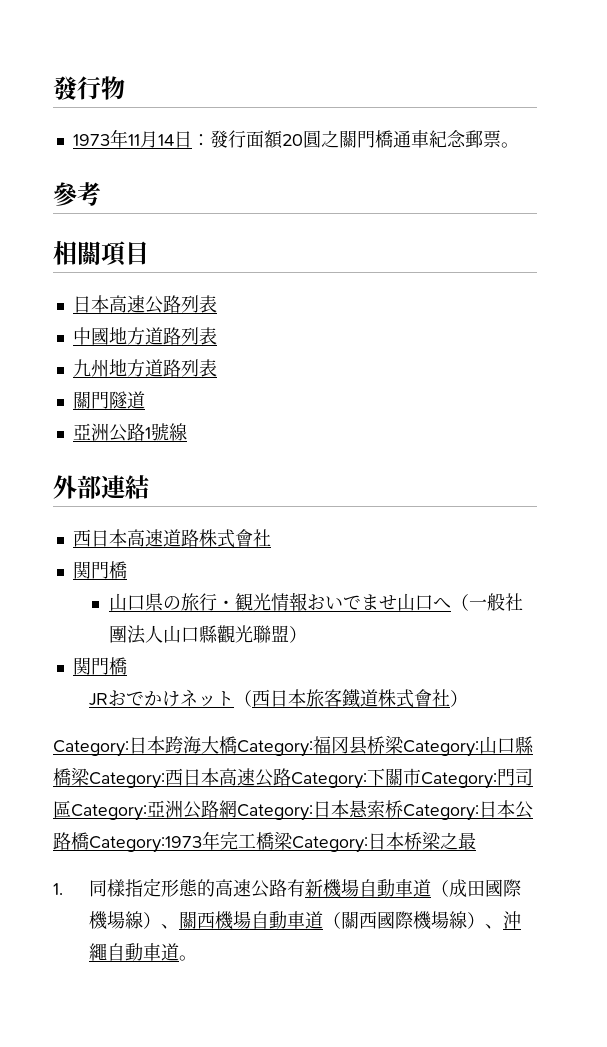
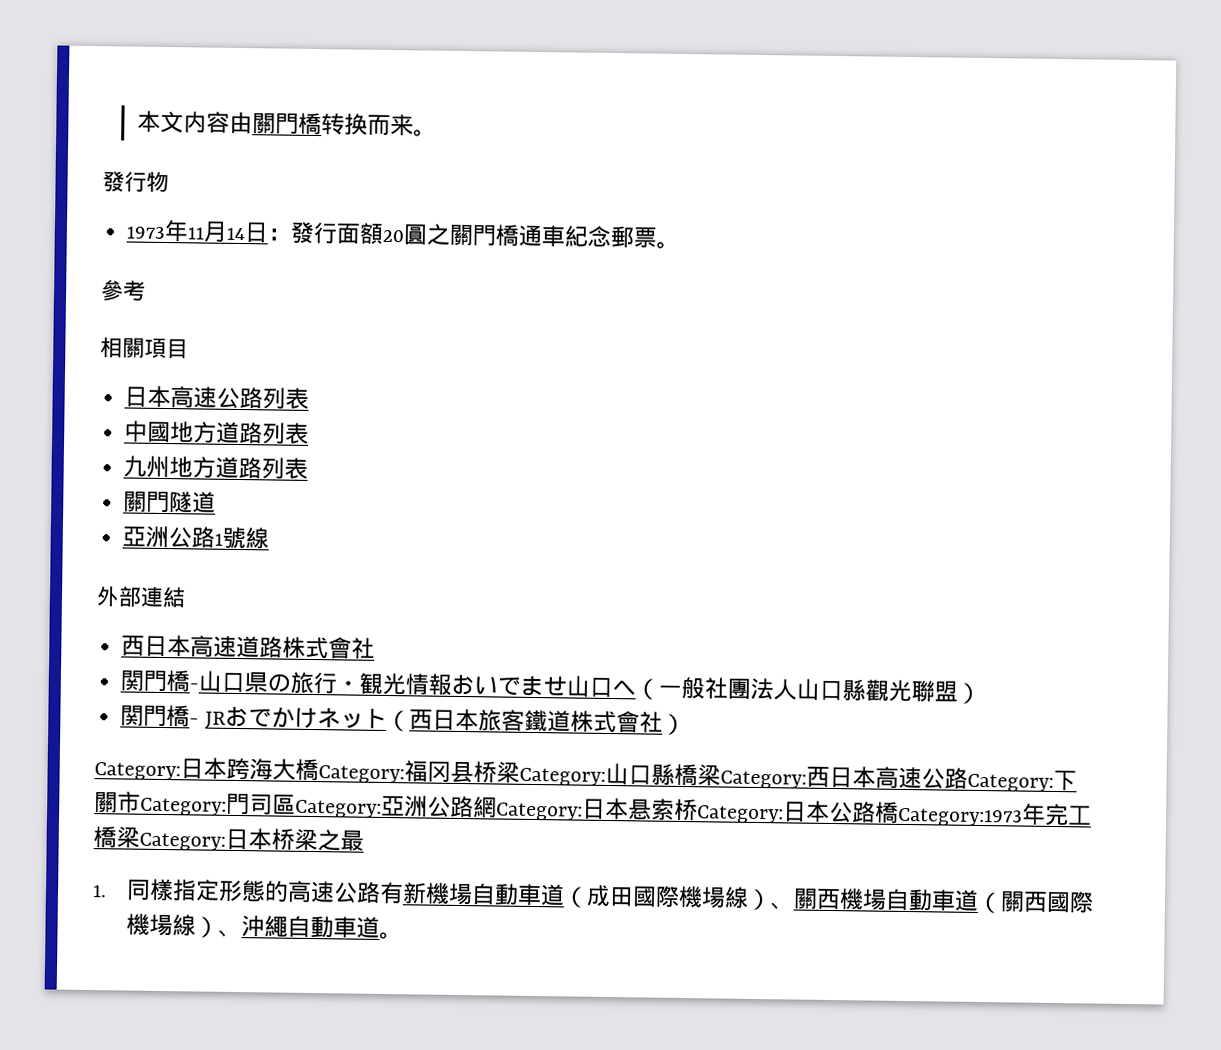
+ 本文内容由關門橋转换而来。
  西日本高速道路株式會社
- 関門橋
- 山口県の旅行・観光情報おいでませ山口へ（一般社團法人山口縣觀光聯盟）
- 関門橋
- JRおでかけネット（西日本旅客鐵道株式會社）
+ 関門橋-山口県の旅行・観光情報おいでませ山口へ（一般社團法人山口縣觀光聯盟）
+ 関門橋- JRおでかけネット（西日本旅客鐵道株式會社）

